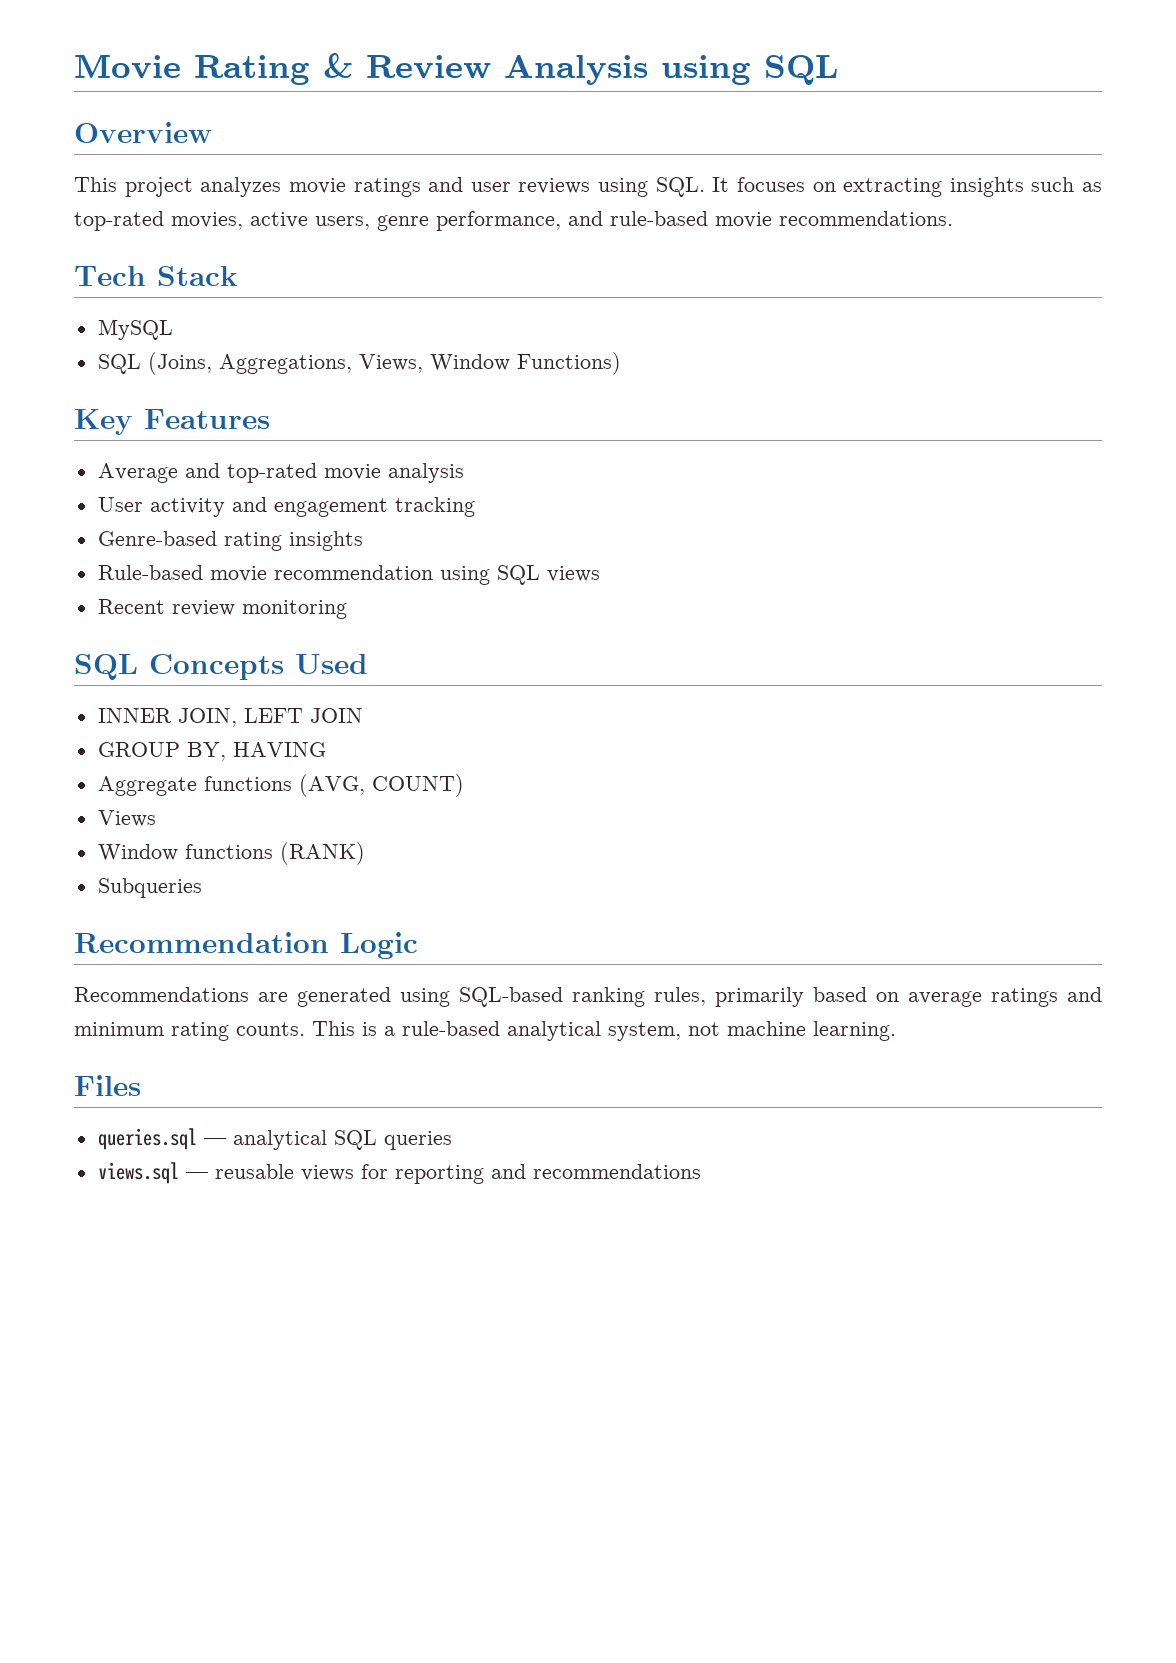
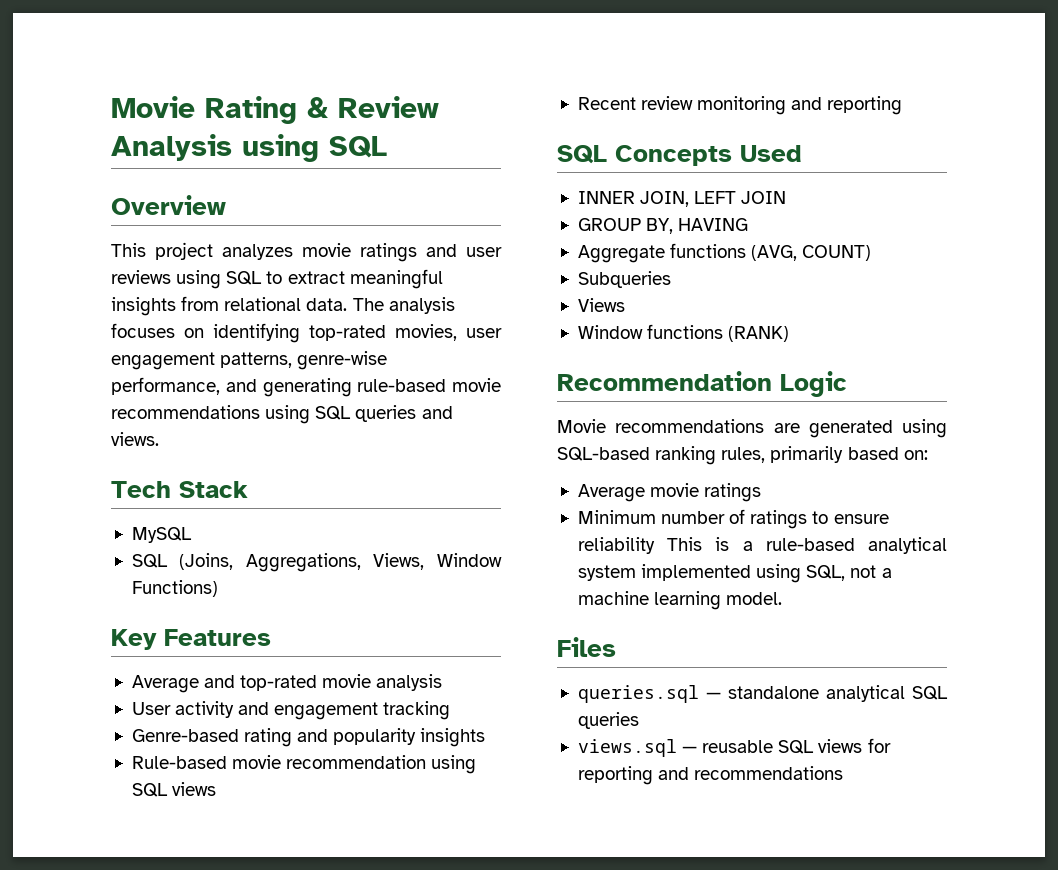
- This project analyzes movie ratings and user reviews using SQL. It focuses on extracting insights such as top-rated movies, active users, genre performance, and rule-based movie recommendations.
+ This project analyzes movie ratings and user reviews using SQL to extract meaningful insights from relational data. The analysis focuses on identifying top-rated movies, user engagement patterns, genre-wise performance, and generating rule-based movie recommendations using SQL queries and views.
- Genre-based rating insights
+ Genre-based rating and popularity insights
- Recent review monitoring
+ Recent review monitoring and reporting
+ Subqueries
- Subqueries
- Recommendations are generated using SQL-based ranking rules, primarily based on average ratings and minimum rating counts. This is a rule-based analytical system, not machine learning.
+ Movie recommendations are generated using SQL-based ranking rules, primarily based on:
+ Average movie ratings
+ Minimum number of ratings to ensure reliability This is a rule-based analytical system implemented using SQL, not a machine learning model.
- queries.sql — analytical SQL queries
+ queries.sql — standalone analytical SQL queries
- views.sql — reusable views for reporting and recommendations
+ views.sql — reusable SQL views for reporting and recommendations

